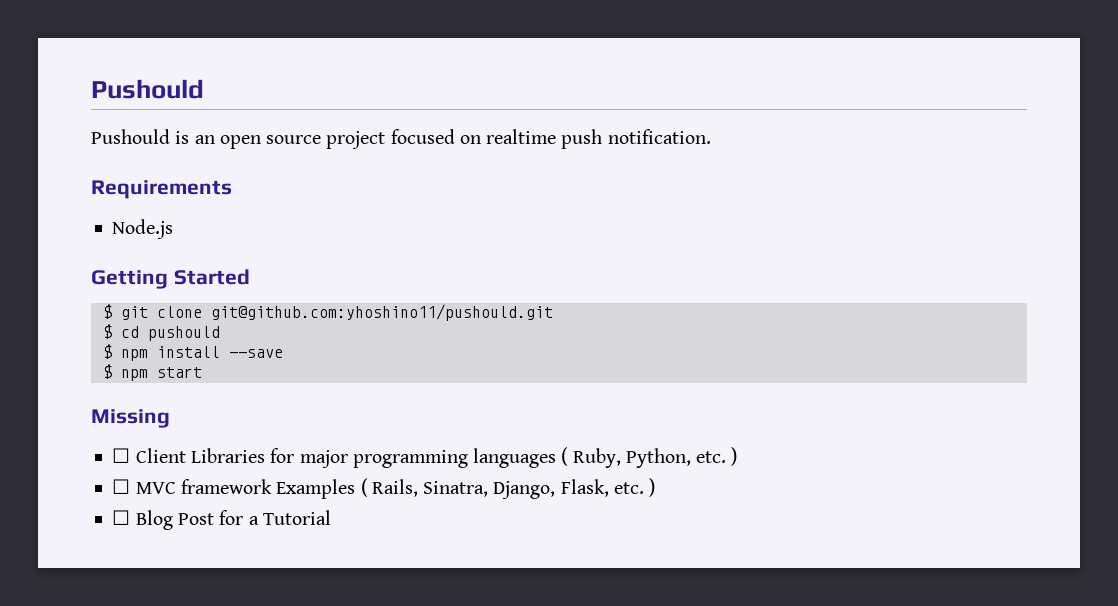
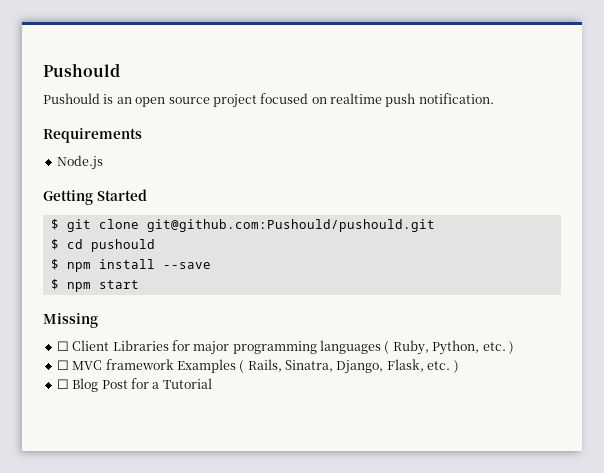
- $ git clone git@github.com:yhoshino11/pushould.git
+ $ git clone git@github.com:Pushould/pushould.git

